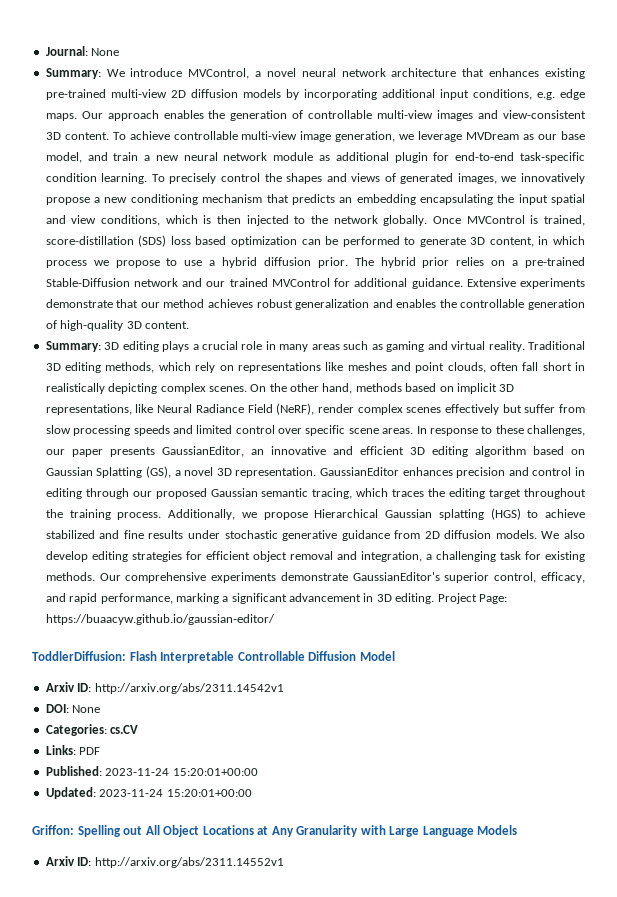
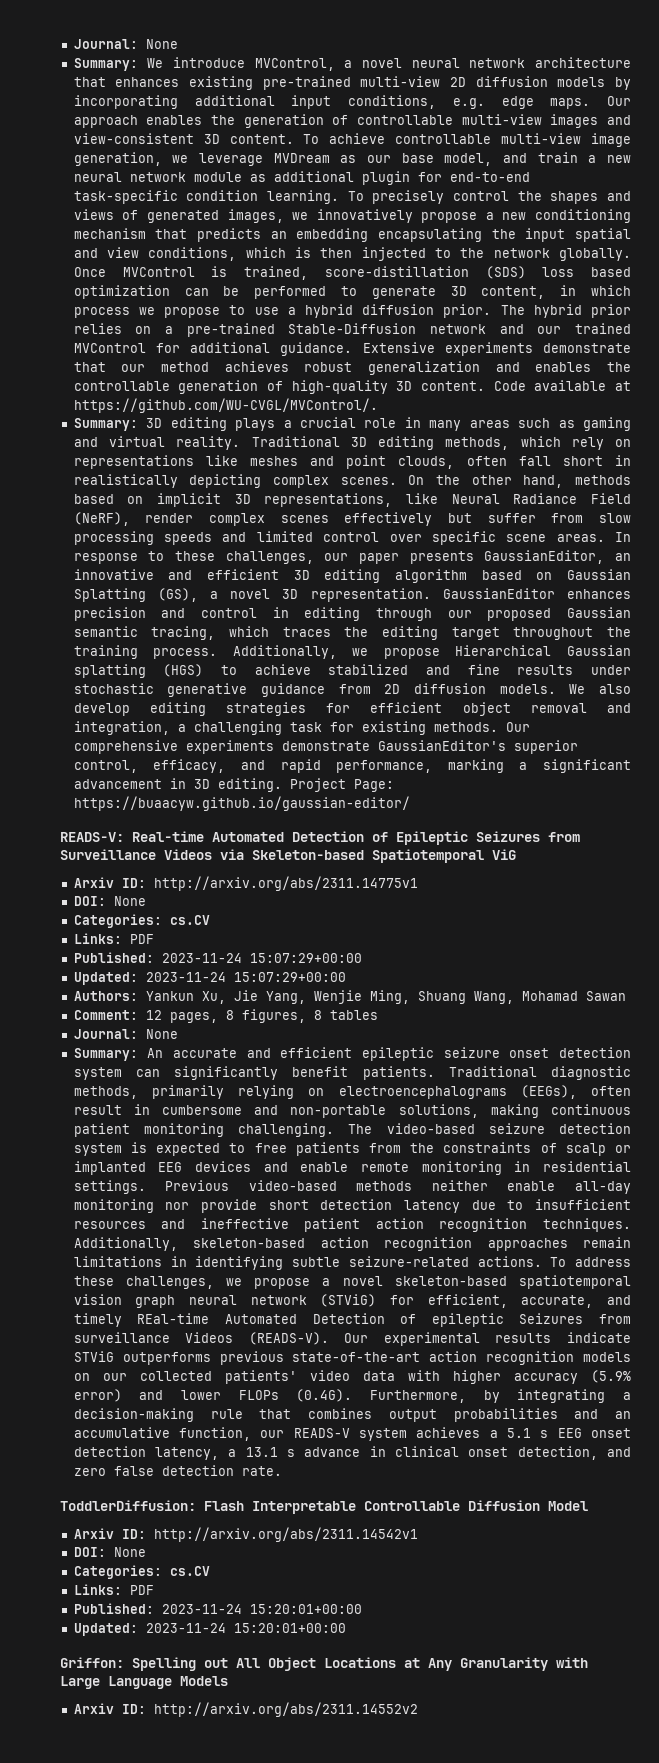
+ Code available at https://github.com/WU-CVGL/MVControl/.
+ READS-V: Real-time Automated Detection of Epileptic Seizures from Surveillance Videos via Skeleton-based Spatiotemporal ViG
+ Arxiv ID: http://arxiv.org/abs/2311.14775v1
+ DOI: None
+ Categories: cs.CV
+ Links: PDF
+ Published: 2023-11-24 15:07:29+00:00
+ Updated: 2023-11-24 15:07:29+00:00
+ Authors: Yankun Xu, Jie Yang, Wenjie Ming, Shuang Wang, Mohamad Sawan
+ Comment: 12 pages, 8 figures, 8 tables
+ Journal: None
+ Summary: An accurate and efficient epileptic seizure onset detection system can significantly benefit patients. Traditional diagnostic methods, primarily relying on electroencephalograms (EEGs), often result in cumbersome and non-portable solutions, making continuous patient monitoring challenging. The video-based seizure detection system is expected to free patients from the constraints of scalp or implanted EEG devices and enable remote monitoring in residential settings. Previous video-based methods neither enable all-day monitoring nor provide short detection latency due to insufficient resources and ineffective patient action recognition techniques. Additionally, skeleton-based action recognition approaches remain limitations in identifying subtle seizure-related actions. To address these challenges, we propose a novel skeleton-based spatiotemporal vision graph neural network (STViG) for efficient, accurate, and timely REal-time Automated Detection of epileptic Seizures from surveillance Videos (READS-V). Our experimental results indicate STViG outperforms previous state-of-the-art action recognition models on our collected patients' video data with higher accuracy (5.9% error) and lower FLOPs (0.4G). Furthermore, by integrating a decision-making rule that combines output probabilities and an accumulative function, our READS-V system achieves a 5.1 s EEG onset detection latency, a 13.1 s advance in clinical onset detection, and zero false detection rate.
- Arxiv ID: http://arxiv.org/abs/2311.14552v1
+ Arxiv ID: http://arxiv.org/abs/2311.14552v2

